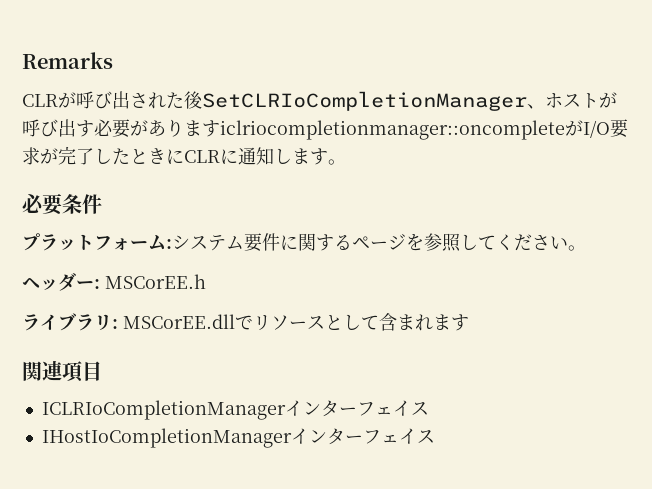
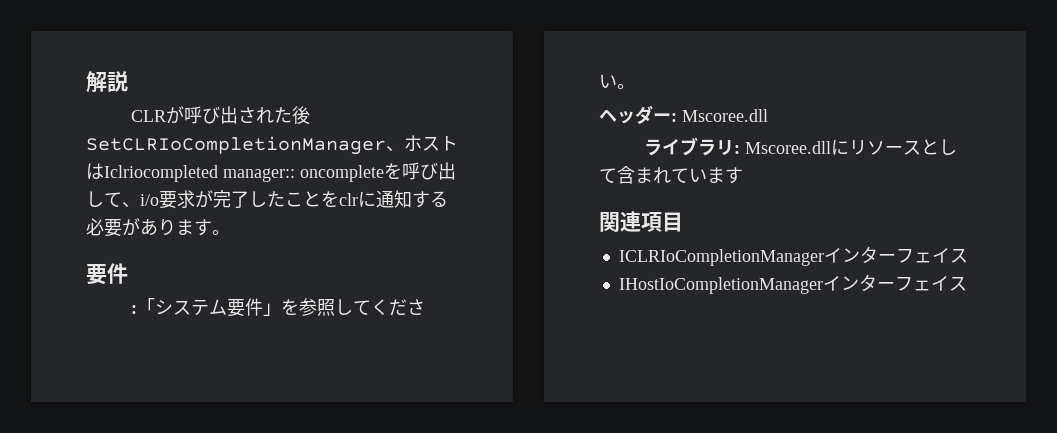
- Remarks
+ 解説
- CLRが呼び出された後SetCLRIoCompletionManager、ホストが呼び出す必要がありますiclriocompletionmanager::oncompleteがI/O要求が完了したときにCLRに通知します。
- 必要条件
+ CLRが呼び出された後SetCLRIoCompletionManager、ホストはIclriocompleted manager:: oncompleteを呼び出して、i/o要求が完了したことをclrに通知する必要があります。
+ 要件
- プラットフォーム:システム要件に関するページを参照してください。
+ :「システム要件」を参照してください。
- ヘッダー: MSCorEE.h
+ ヘッダー: Mscoree.dll
- ライブラリ: MSCorEE.dllでリソースとして含まれます
+ ライブラリ: Mscoree.dllにリソースとして含まれています

